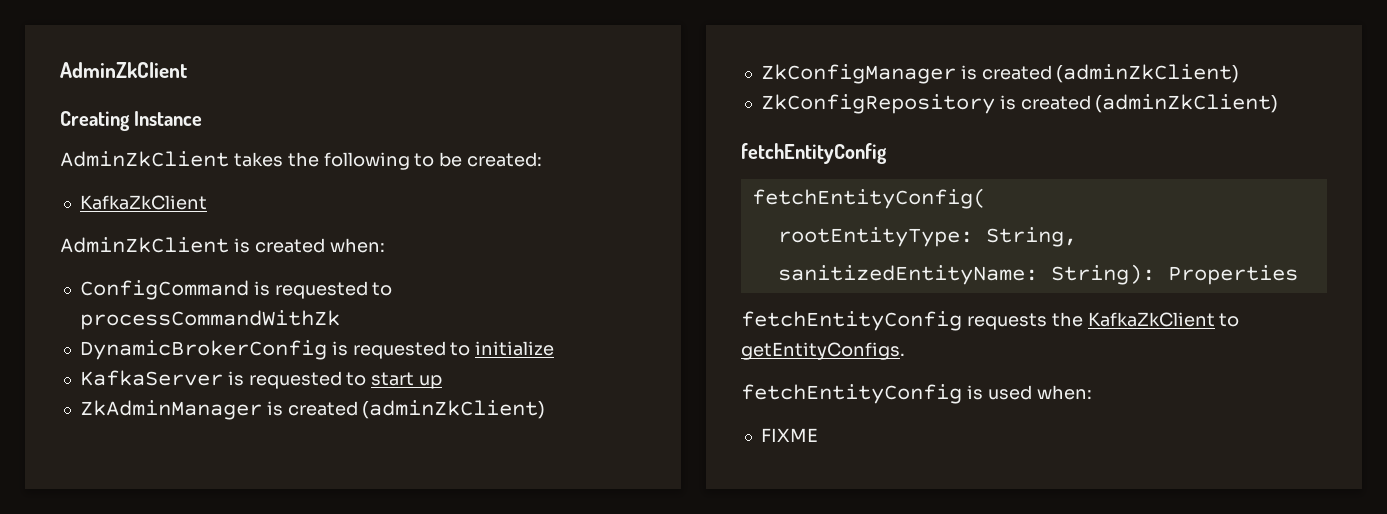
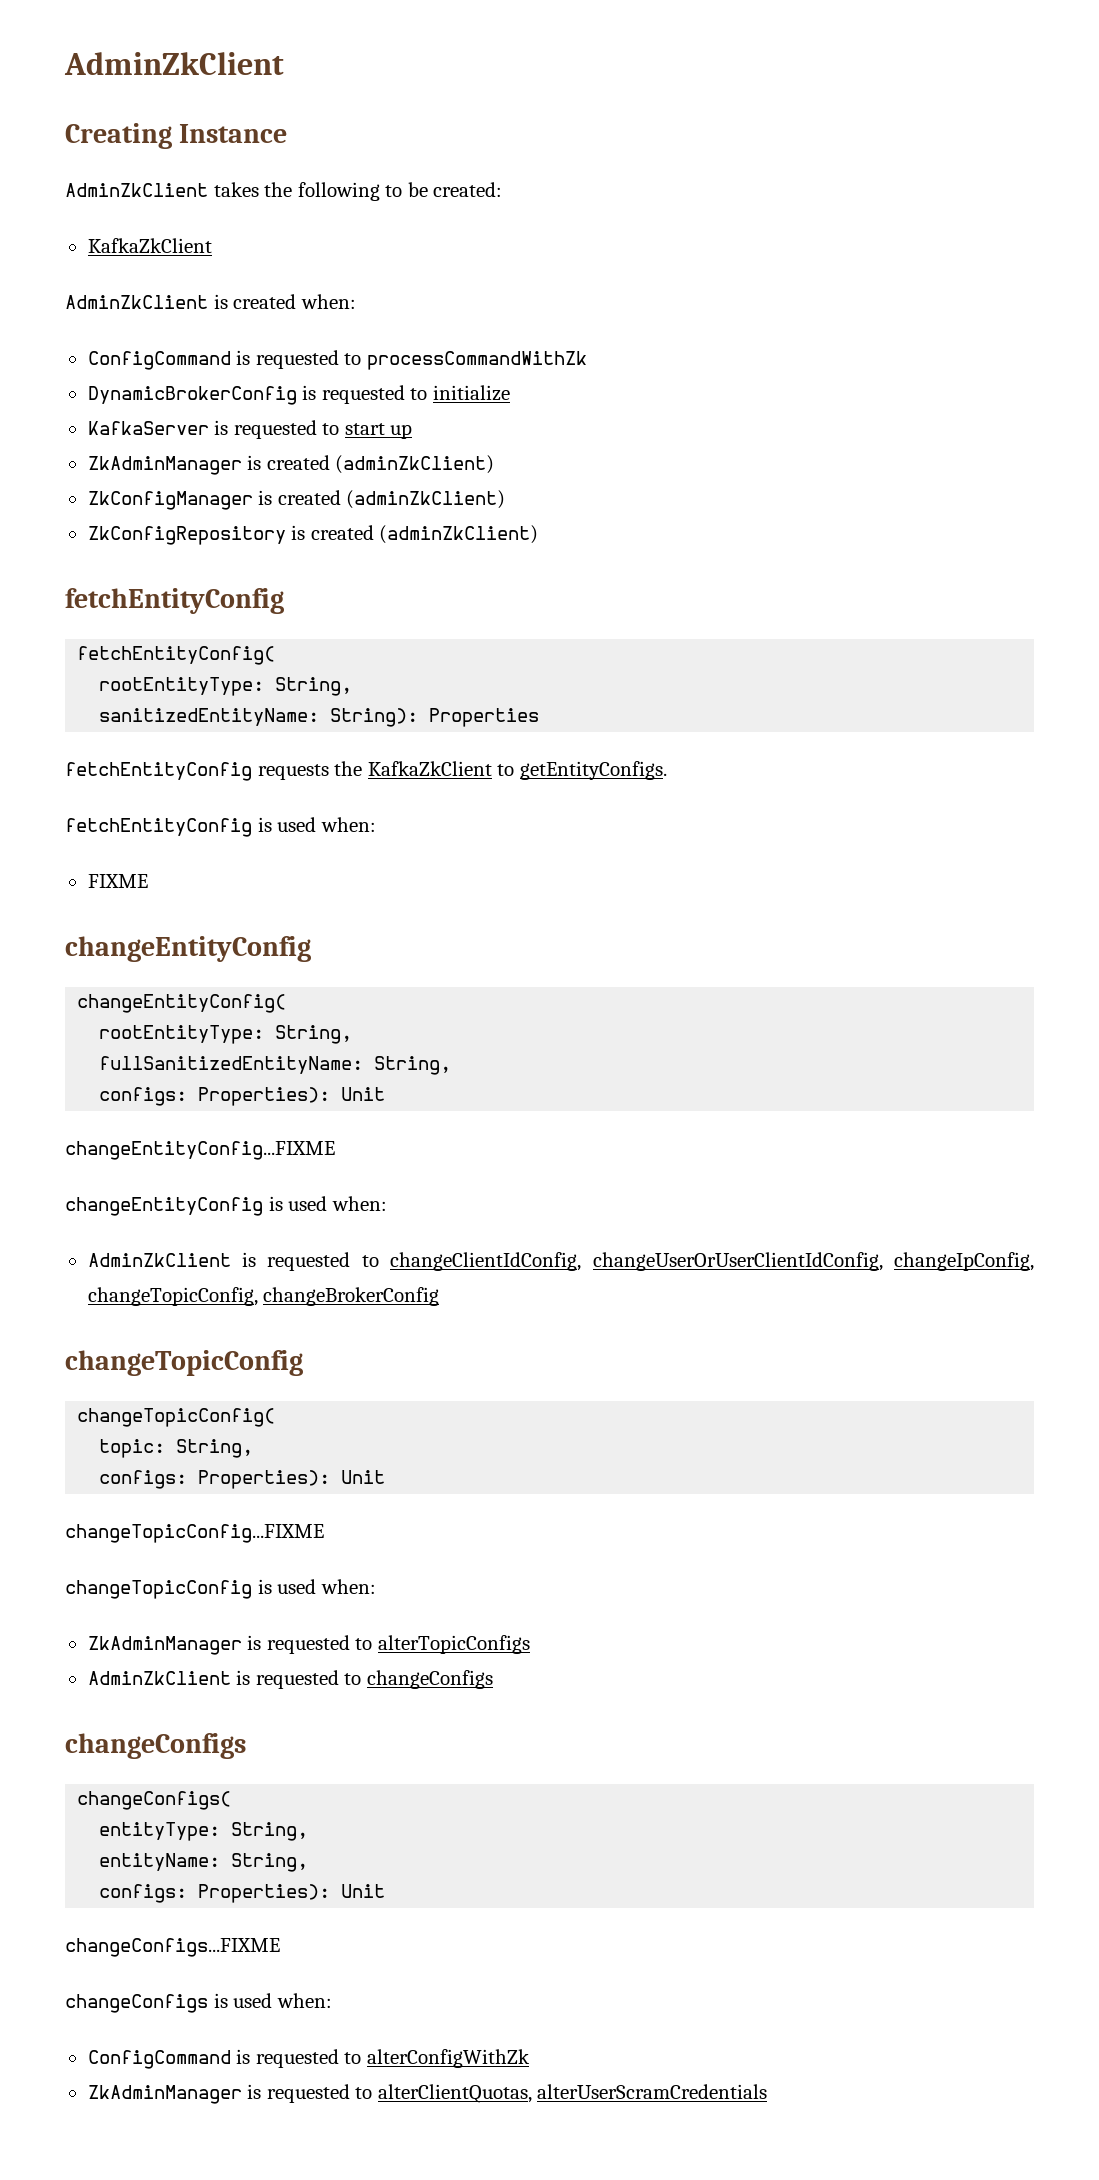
  FIXME
+ changeEntityConfig
+ changeEntityConfig(
+ rootEntityType: String,
+ fullSanitizedEntityName: String,
+ configs: Properties): Unit
+ changeEntityConfig...FIXME
+ changeEntityConfig is used when:
+ AdminZkClient is requested to changeClientIdConfig, changeUserOrUserClientIdConfig, changeIpConfig, changeTopicConfig, changeBrokerConfig
+ changeTopicConfig
+ changeTopicConfig(
+ topic: String,
+ configs: Properties): Unit
+ changeTopicConfig...FIXME
+ changeTopicConfig is used when:
+ ZkAdminManager is requested to alterTopicConfigs
+ AdminZkClient is requested to changeConfigs
+ changeConfigs
+ changeConfigs(
+ entityType: String,
+ entityName: String,
+ configs: Properties): Unit
+ changeConfigs...FIXME
+ changeConfigs is used when:
+ ConfigCommand is requested to alterConfigWithZk
+ ZkAdminManager is requested to alterClientQuotas, alterUserScramCredentials

